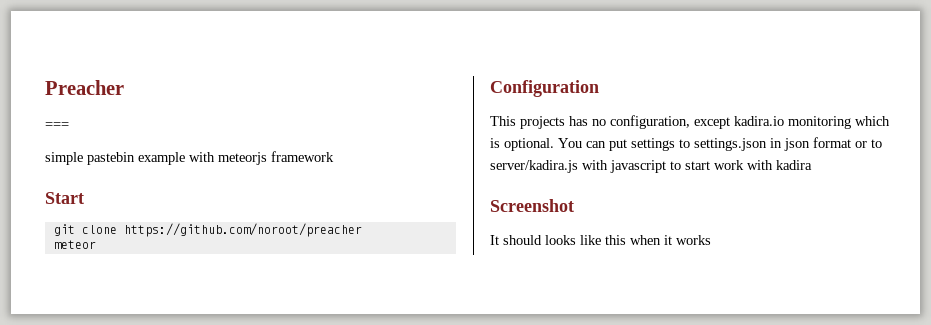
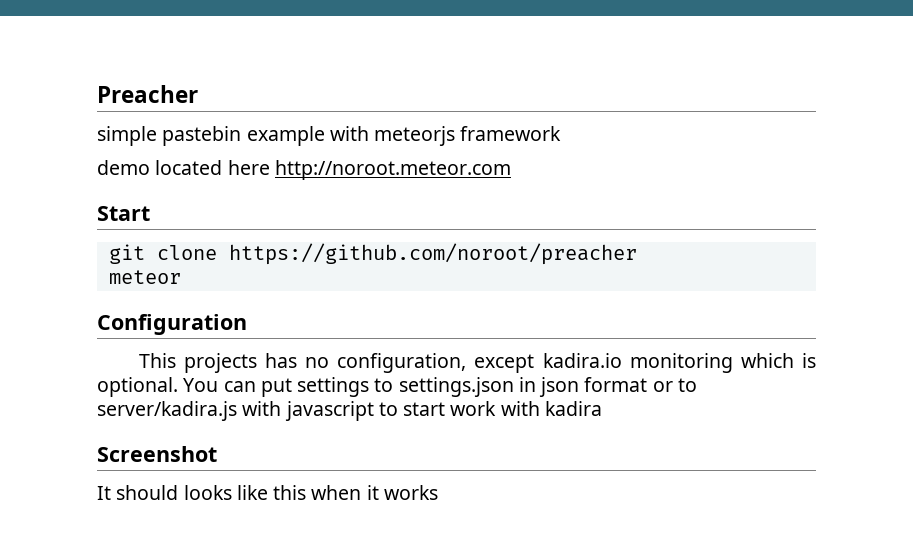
- ===
+ demo located here http://noroot.meteor.com

